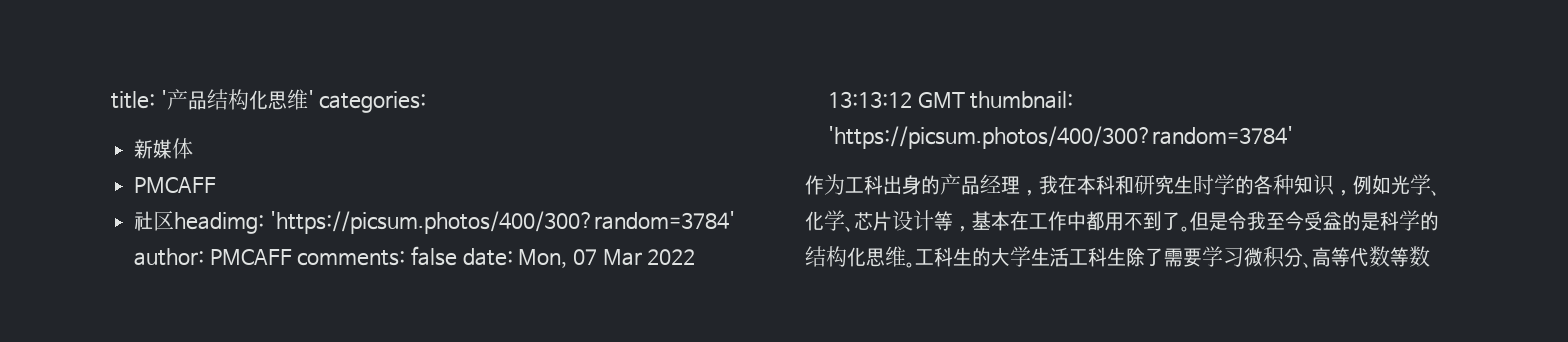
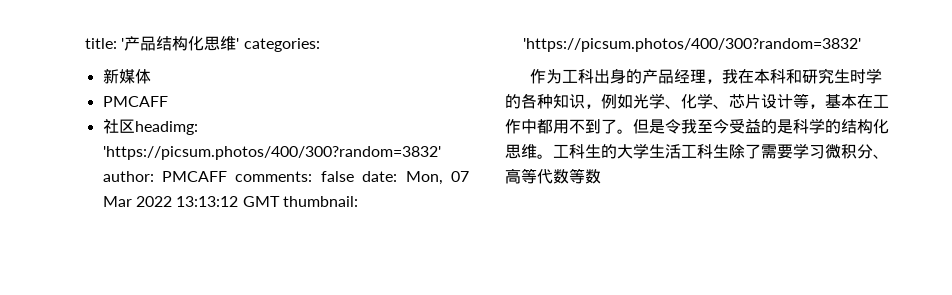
- 社区headimg: 'https://picsum.photos/400/300?random=3784' author: PMCAFF comments: false date: Mon, 07 Mar 2022 13:13:12 GMT thumbnail: 'https://picsum.photos/400/300?random=3784'
+ 社区headimg: 'https://picsum.photos/400/300?random=3832' author: PMCAFF comments: false date: Mon, 07 Mar 2022 13:13:12 GMT thumbnail: 'https://picsum.photos/400/300?random=3832'

